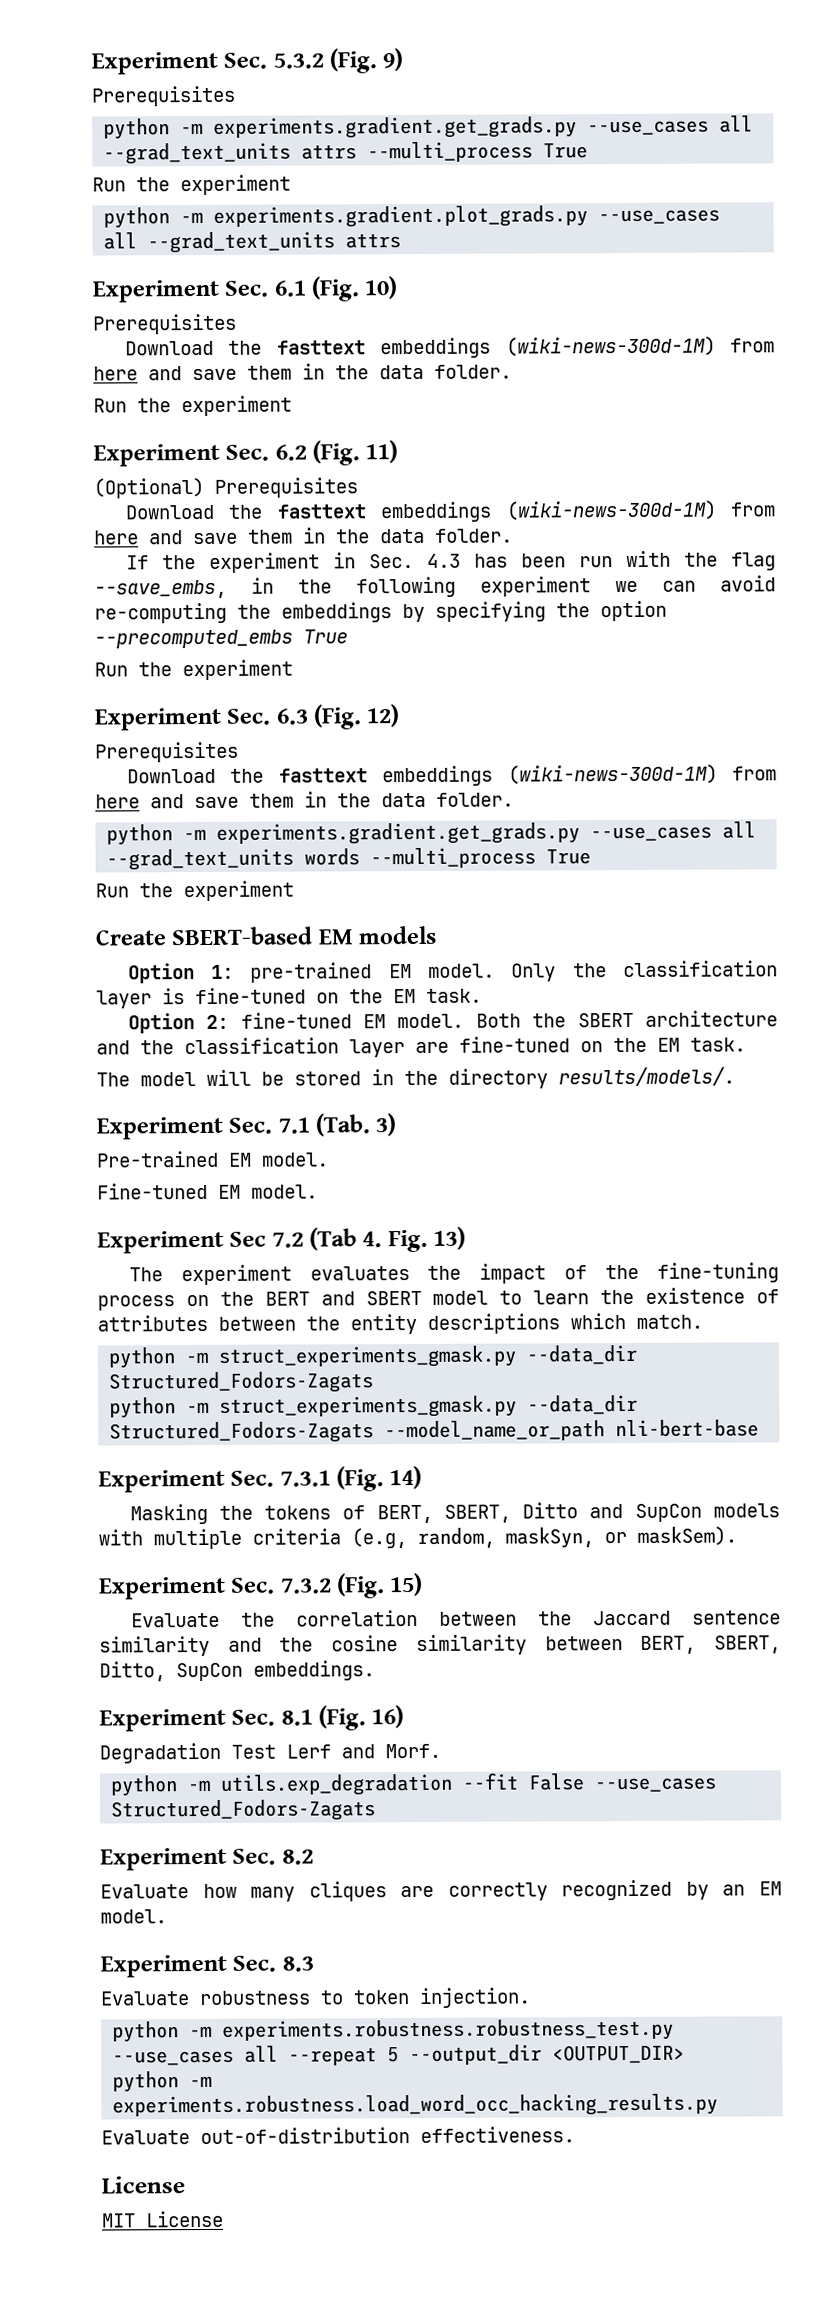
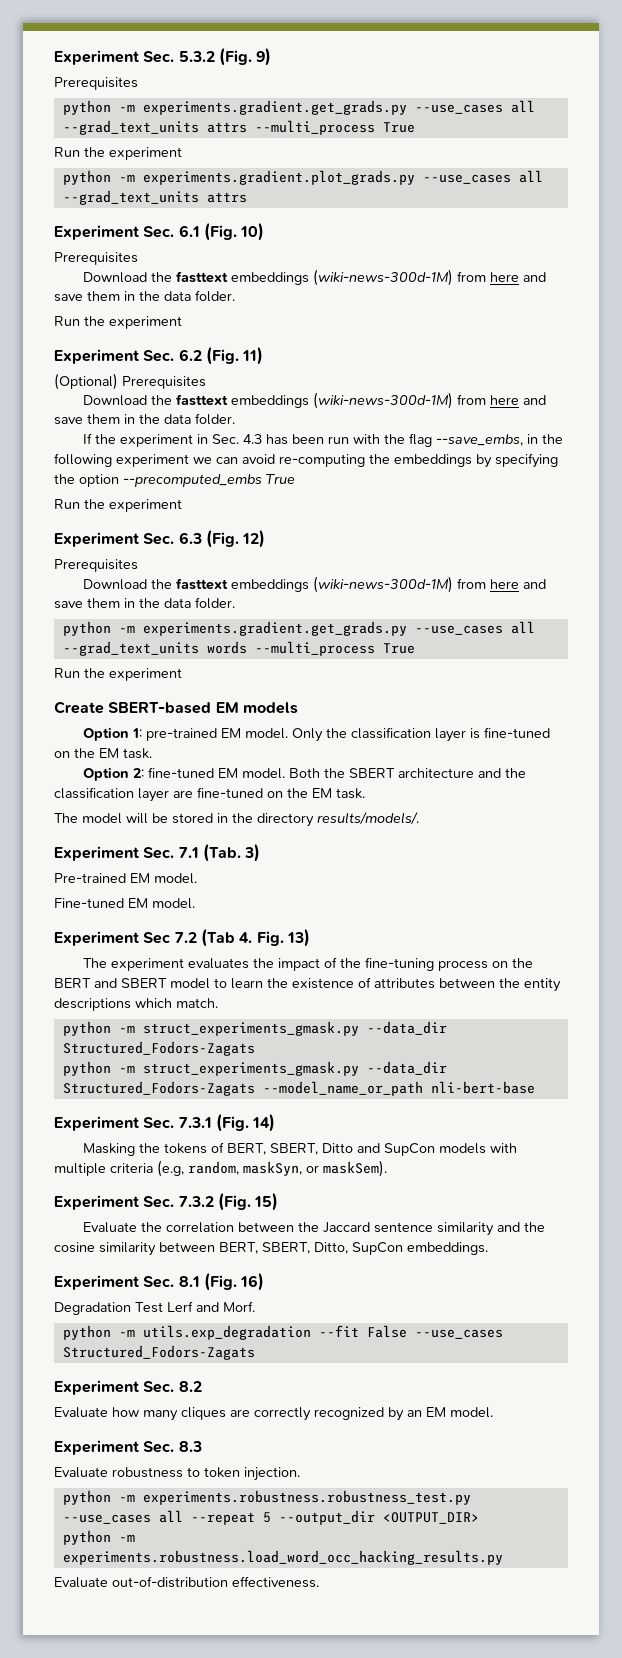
  Evaluate out-of-distribution effectiveness.
- License
- MIT License

